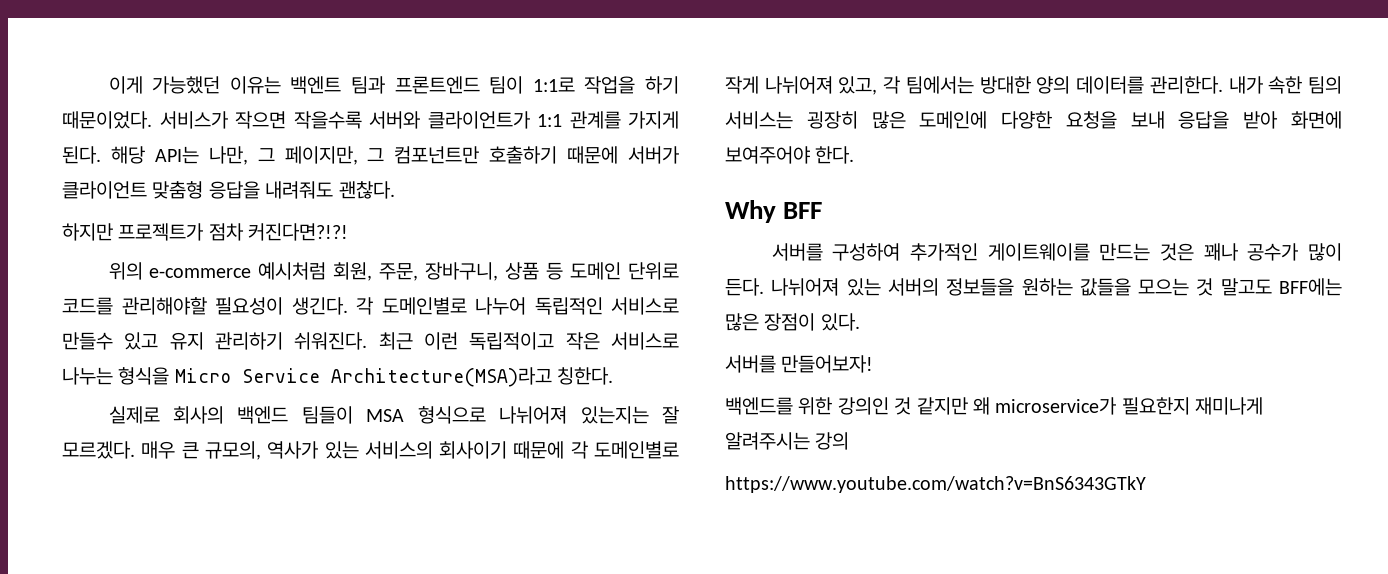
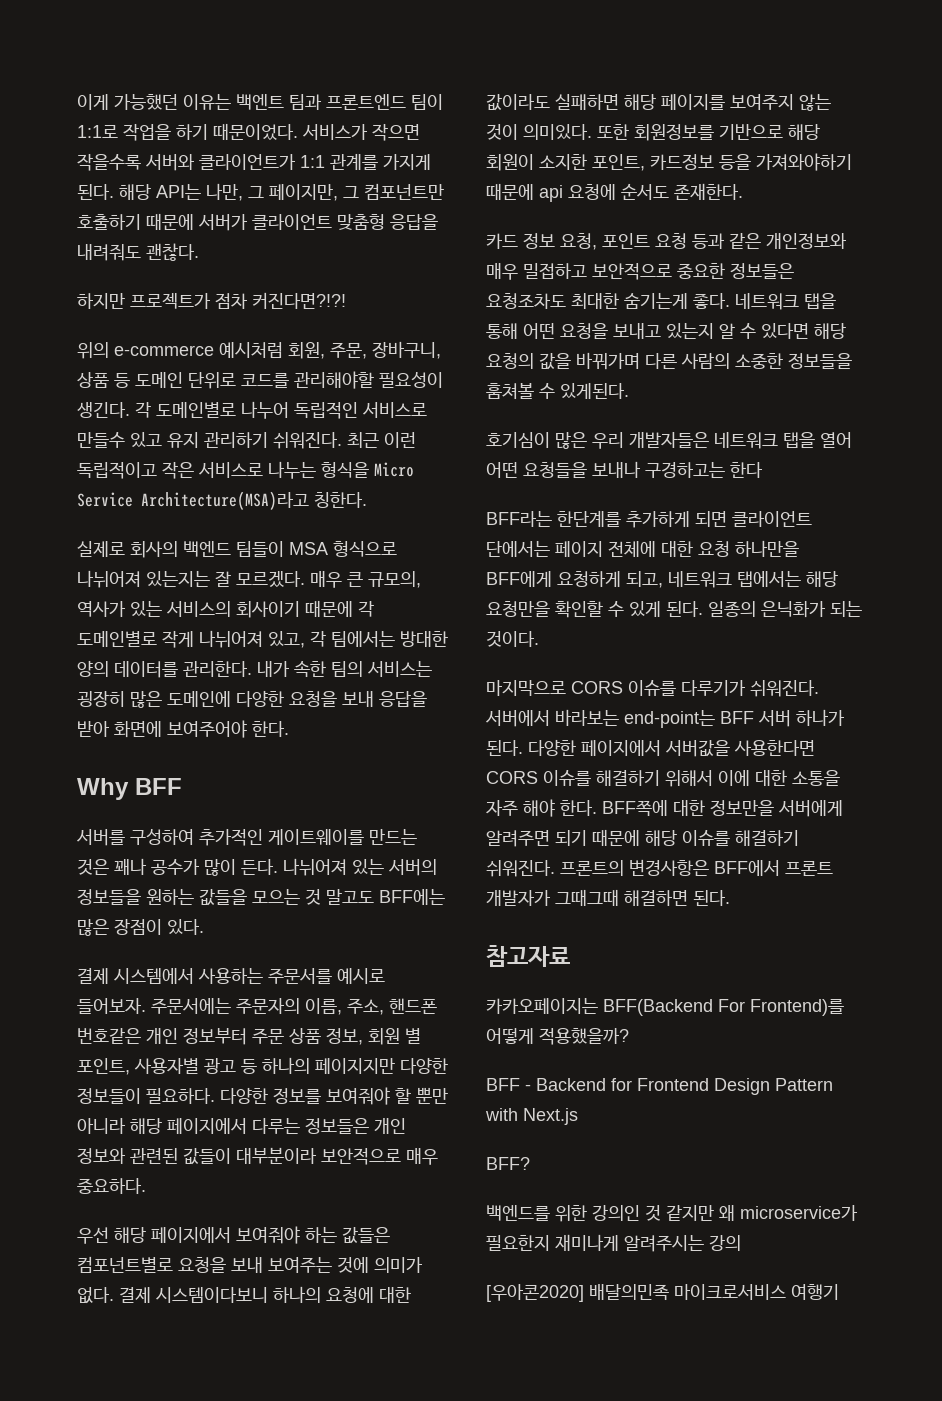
- 서버를 만들어보자!
+ 결제 시스템에서 사용하는 주문서를 예시로 들어보자. 주문서에는 주문자의 이름, 주소, 핸드폰 번호같은 개인 정보부터 주문 상품 정보, 회원 별 포인트, 사용자별 광고 등 하나의 페이지지만 다양한 정보들이 필요하다. 다양한 정보를 보여줘야 할 뿐만 아니라 해당 페이지에서 다루는 정보들은 개인 정보와 관련된 값들이 대부분이라 보안적으로 매우 중요하다.
+ 우선 해당 페이지에서 보여줘야 하는 값들은 컴포넌트별로 요청을 보내 보여주는 것에 의미가 없다. 결제 시스템이다보니 하나의 요청에 대한 값이라도 실패하면 해당 페이지를 보여주지 않는 것이 의미있다. 또한 회원정보를 기반으로 해당 회원이 소지한 포인트, 카드정보 등을 가져와야하기 때문에 api 요청에 순서도 존재한다.
+ 카드 정보 요청, 포인트 요청 등과 같은 개인정보와 매우 밀접하고 보안적으로 중요한 정보들은 요청조차도 최대한 숨기는게 좋다. 네트워크 탭을 통해 어떤 요청을 보내고 있는지 알 수 있다면 해당 요청의 값을 바꿔가며 다른 사람의 소중한 정보들을 훔쳐볼 수 있게된다.
+ 호기심이 많은 우리 개발자들은 네트워크 탭을 열어 어떤 요청들을 보내나 구경하고는 한다
+ BFF라는 한단계를 추가하게 되면 클라이언트 단에서는 페이지 전체에 대한 요청 하나만을 BFF에게 요청하게 되고, 네트워크 탭에서는 해당 요청만을 확인할 수 있게 된다. 일종의 은닉화가 되는 것이다.
+ 마지막으로 CORS 이슈를 다루기가 쉬워진다. 서버에서 바라보는 end-point는 BFF 서버 하나가 된다. 다양한 페이지에서 서버값을 사용한다면 CORS 이슈를 해결하기 위해서 이에 대한 소통을 자주 해야 한다. BFF쪽에 대한 정보만을 서버에게 알려주면 되기 때문에 해당 이슈를 해결하기 쉬워진다. 프론트의 변경사항은 BFF에서 프론트 개발자가 그때그때 해결하면 된다.
+ 참고자료
+ 카카오페이지는 BFF(Backend For Frontend)를 어떻게 적용했을까?
+ BFF - Backend for Frontend Design Pattern with Next.js
+ BFF?
- https://www.youtube.com/watch?v=BnS6343GTkY
+ [우아콘2020] 배달의민족 마이크로서비스 여행기

